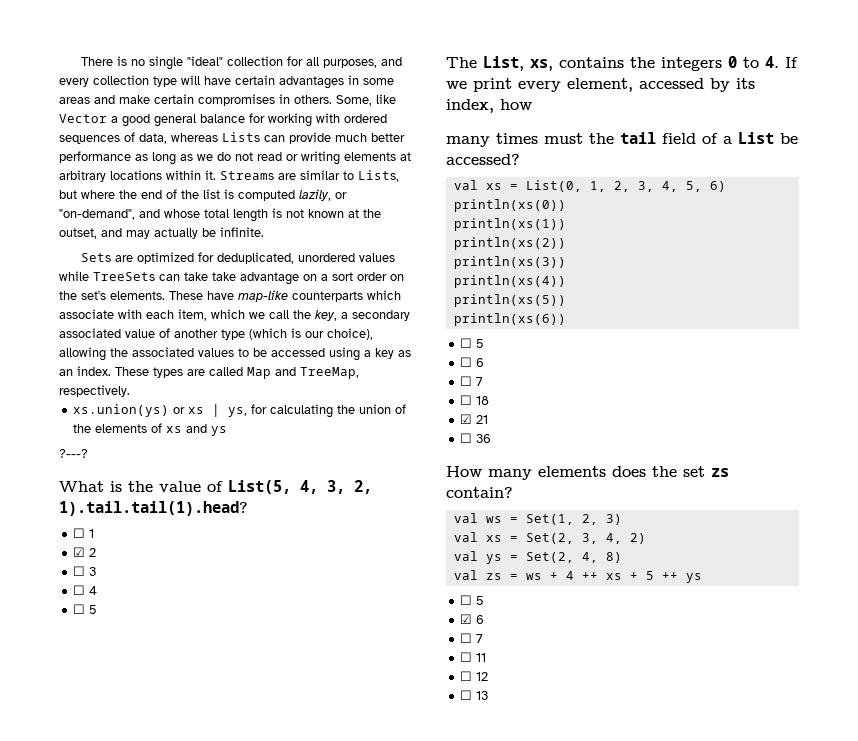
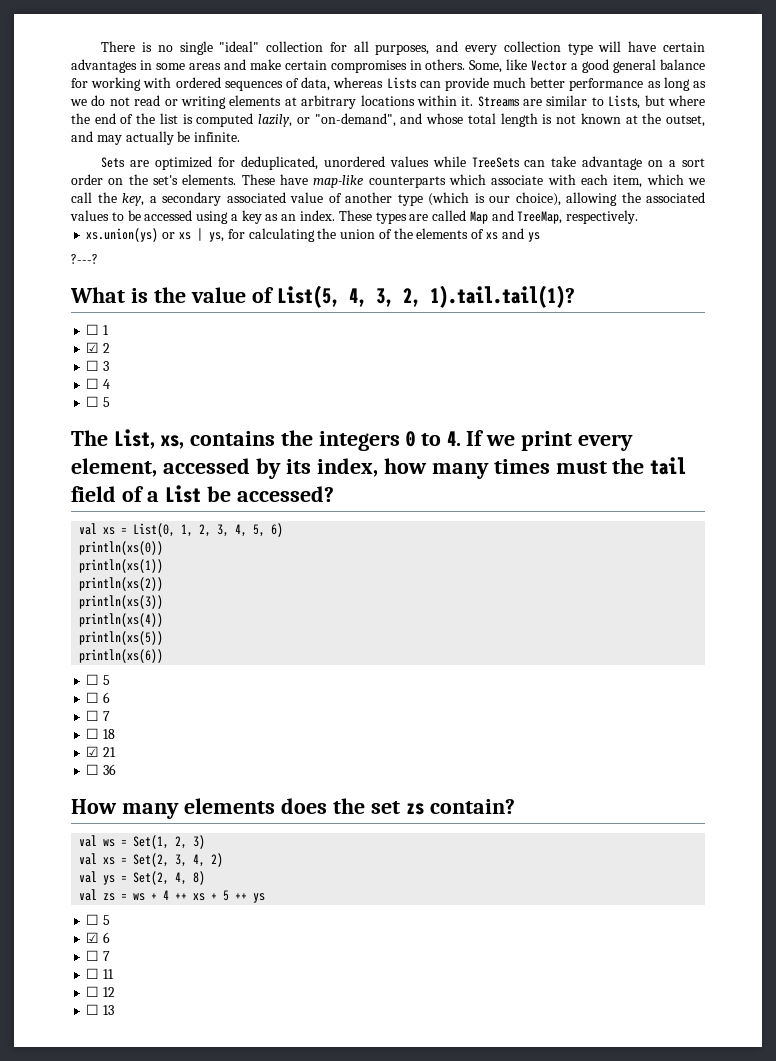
- Sets are optimized for deduplicated, unordered values while TreeSets can take take advantage on a sort order on the set's elements.
+ Sets are optimized for deduplicated, unordered values while TreeSets can take advantage on a sort order on the set's elements.
- What is the value of List(5, 4, 3, 2, 1).tail.tail(1).head?
+ What is the value of List(5, 4, 3, 2, 1).tail.tail(1)?
- The List, xs, contains the integers 0 to 4. If we print every element, accessed by its index, how
- many times must the tail field of a List be accessed?
+ The List, xs, contains the integers 0 to 4. If we print every element, accessed by its index, how many times must the tail field of a List be accessed?

